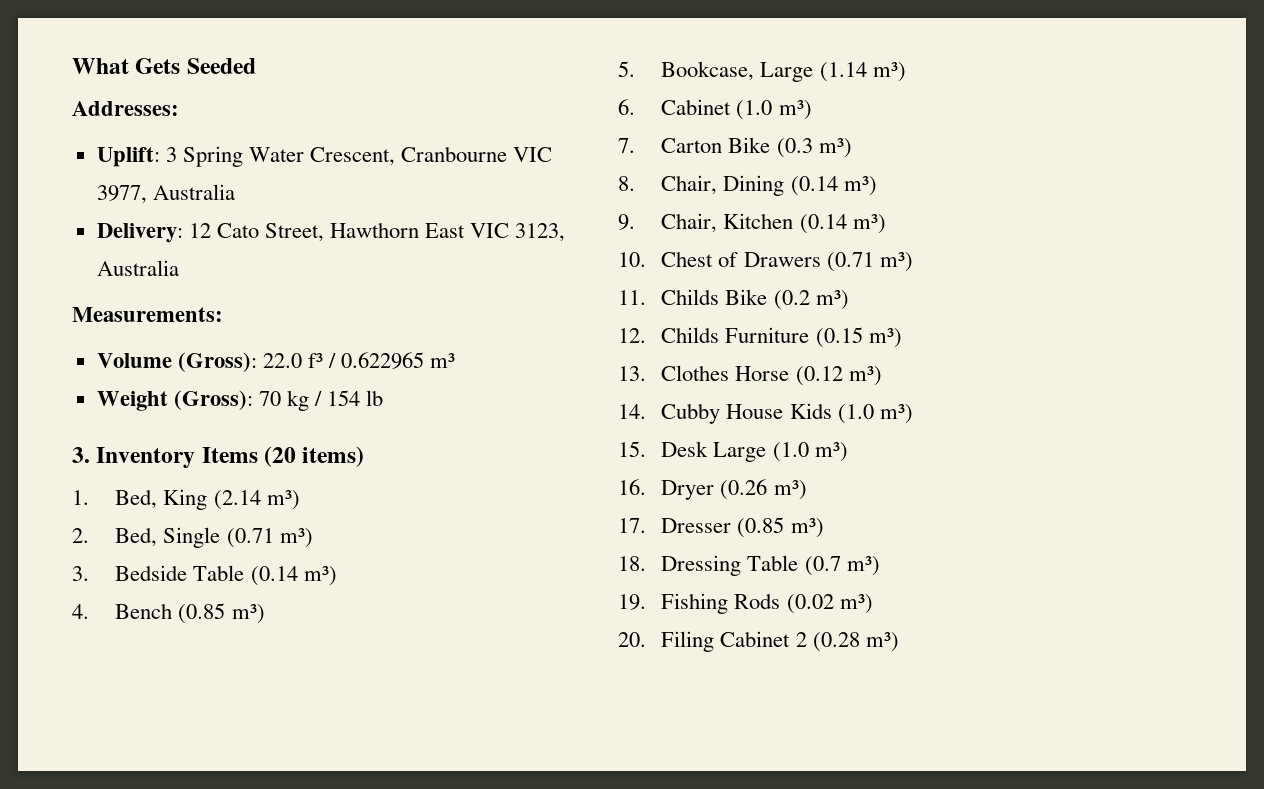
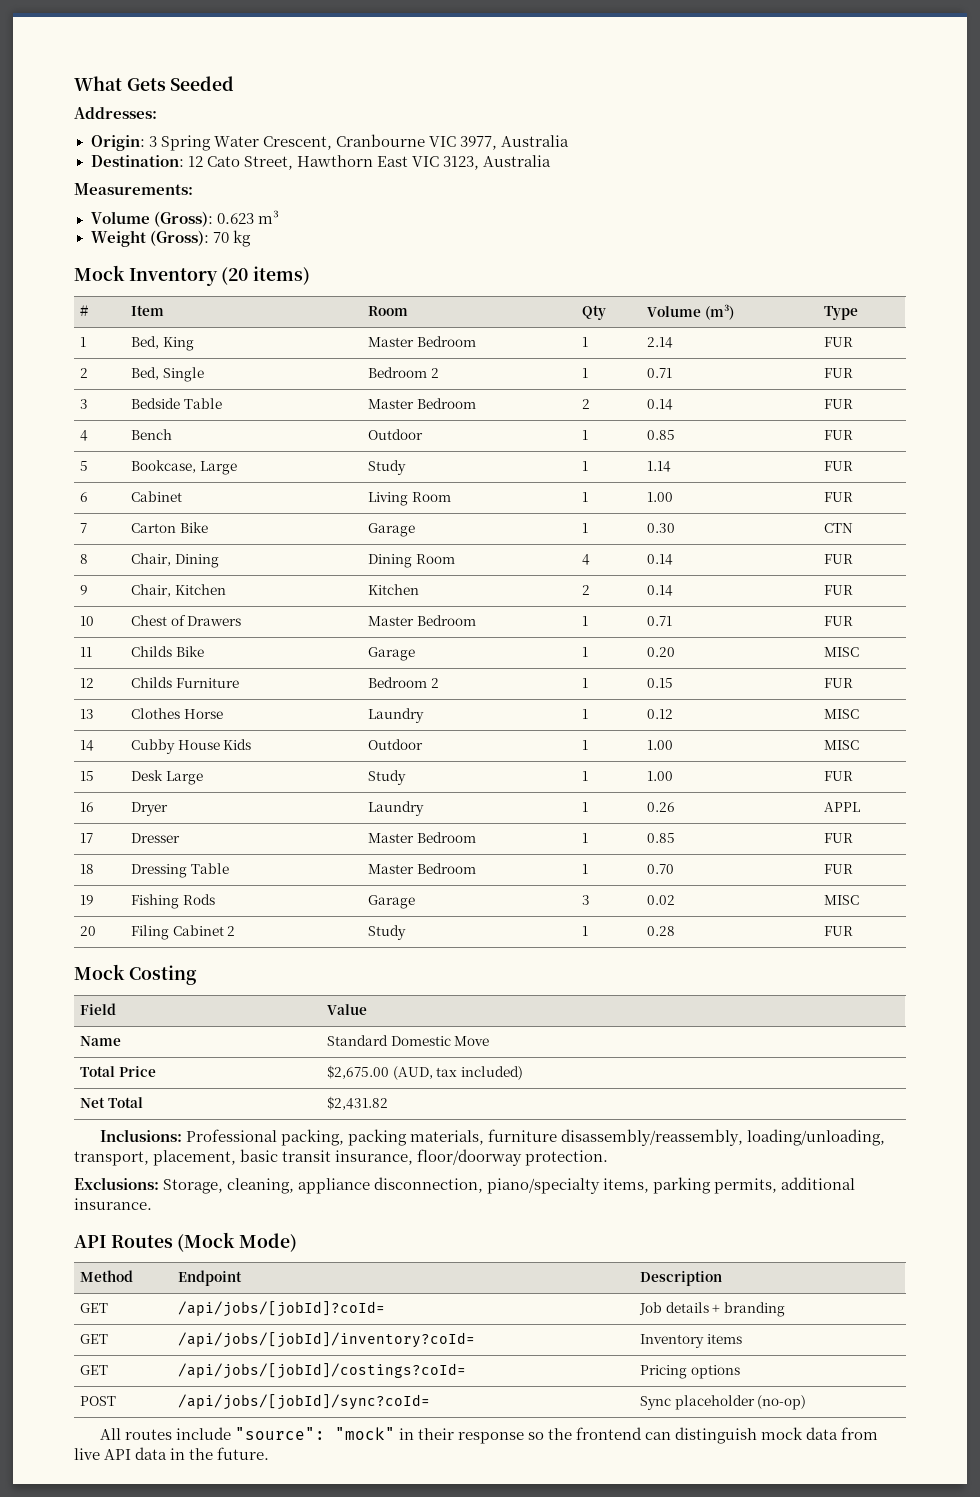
- Uplift: 3 Spring Water Crescent, Cranbourne VIC 3977, Australia
+ Origin: 3 Spring Water Crescent, Cranbourne VIC 3977, Australia
- Delivery: 12 Cato Street, Hawthorn East VIC 3123, Australia
+ Destination: 12 Cato Street, Hawthorn East VIC 3123, Australia
- Volume (Gross): 22.0 f³ / 0.622965 m³
+ Volume (Gross): 0.623 m³
- Weight (Gross): 70 kg / 154 lb
- 3. Inventory Items (20 items)
- 1. Bed, King (2.14 m³)
- 2. Bed, Single (0.71 m³)
- 3. Bedside Table (0.14 m³)
- 4. Bench (0.85 m³)
- 5. Bookcase, Large (1.14 m³)
- 6. Cabinet (1.0 m³)
- 7. Carton Bike (0.3 m³)
- 8. Chair, Dining (0.14 m³)
- 9. Chair, Kitchen (0.14 m³)
- 10. Chest of Drawers (0.71 m³)
- 11. Childs Bike (0.2 m³)
- 12. Childs Furniture (0.15 m³)
- 13. Clothes Horse (0.12 m³)
- 14. Cubby House Kids (1.0 m³)
- 15. Desk Large (1.0 m³)
- 16. Dryer (0.26 m³)
- 17. Dresser (0.85 m³)
- 18. Dressing Table (0.7 m³)
- 19. Fishing Rods (0.02 m³)
- 20. Filing Cabinet 2 (0.28 m³)
+ Weight (Gross): 70 kg
+ Mock Inventory (20 items)
+ # | Item | Room | Qty | Volume (m³) | Type
+ 1 | Bed, King | Master Bedroom | 1 | 2.14 | FUR
+ 2 | Bed, Single | Bedroom 2 | 1 | 0.71 | FUR
+ 3 | Bedside Table | Master Bedroom | 2 | 0.14 | FUR
+ 4 | Bench | Outdoor | 1 | 0.85 | FUR
+ 5 | Bookcase, Large | Study | 1 | 1.14 | FUR
+ 6 | Cabinet | Living Room | 1 | 1.00 | FUR
+ 7 | Carton Bike | Garage | 1 | 0.30 | CTN
+ 8 | Chair, Dining | Dining Room | 4 | 0.14 | FUR
+ 9 | Chair, Kitchen | Kitchen | 2 | 0.14 | FUR
+ 10 | Chest of Drawers | Master Bedroom | 1 | 0.71 | FUR
+ 11 | Childs Bike | Garage | 1 | 0.20 | MISC
+ 12 | Childs Furniture | Bedroom 2 | 1 | 0.15 | FUR
+ 13 | Clothes Horse | Laundry | 1 | 0.12 | MISC
+ 14 | Cubby House Kids | Outdoor | 1 | 1.00 | MISC
+ 15 | Desk Large | Study | 1 | 1.00 | FUR
+ 16 | Dryer | Laundry | 1 | 0.26 | APPL
+ 17 | Dresser | Master Bedroom | 1 | 0.85 | FUR
+ 18 | Dressing Table | Master Bedroom | 1 | 0.70 | FUR
+ 19 | Fishing Rods | Garage | 3 | 0.02 | MISC
+ 20 | Filing Cabinet 2 | Study | 1 | 0.28 | FUR
+ Mock Costing
+ Field | Value
+ Name | Standard Domestic Move
+ Total Price | $2,675.00 (AUD, tax included)
+ Net Total | $2,431.82
+ Inclusions: Professional packing, packing materials, furniture disassembly/reassembly, loading/unloading, transport, placement, basic transit insurance, floor/doorway protection.
+ Exclusions: Storage, cleaning, appliance disconnection, piano/specialty items, parking permits, additional insurance.
+ API Routes (Mock Mode)
+ Method | Endpoint | Description
+ GET | /api/jobs/[jobId]?coId= | Job details + branding
+ GET | /api/jobs/[jobId]/inventory?coId= | Inventory items
+ GET | /api/jobs/[jobId]/costings?coId= | Pricing options
+ POST | /api/jobs/[jobId]/sync?coId= | Sync placeholder (no-op)
+ All routes include "source": "mock" in their response so the frontend can distinguish mock data from live API data in the future.

